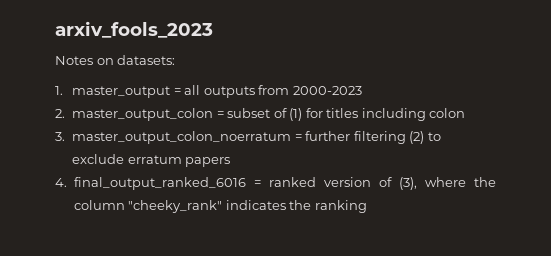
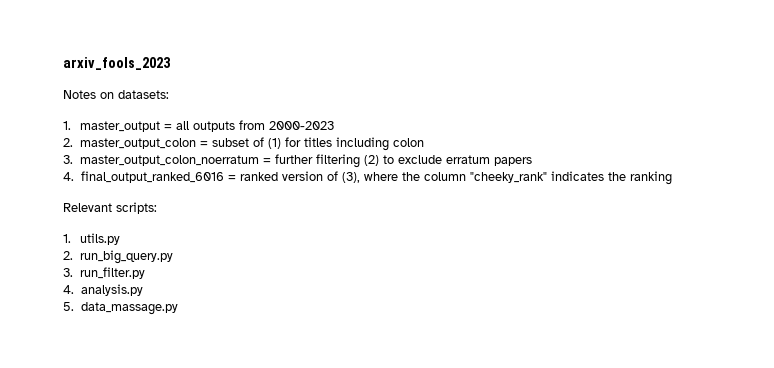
+ Relevant scripts:
+ 1. utils.py
+ 2. run_big_query.py
+ 3. run_filter.py
+ 4. analysis.py
+ 5. data_massage.py

